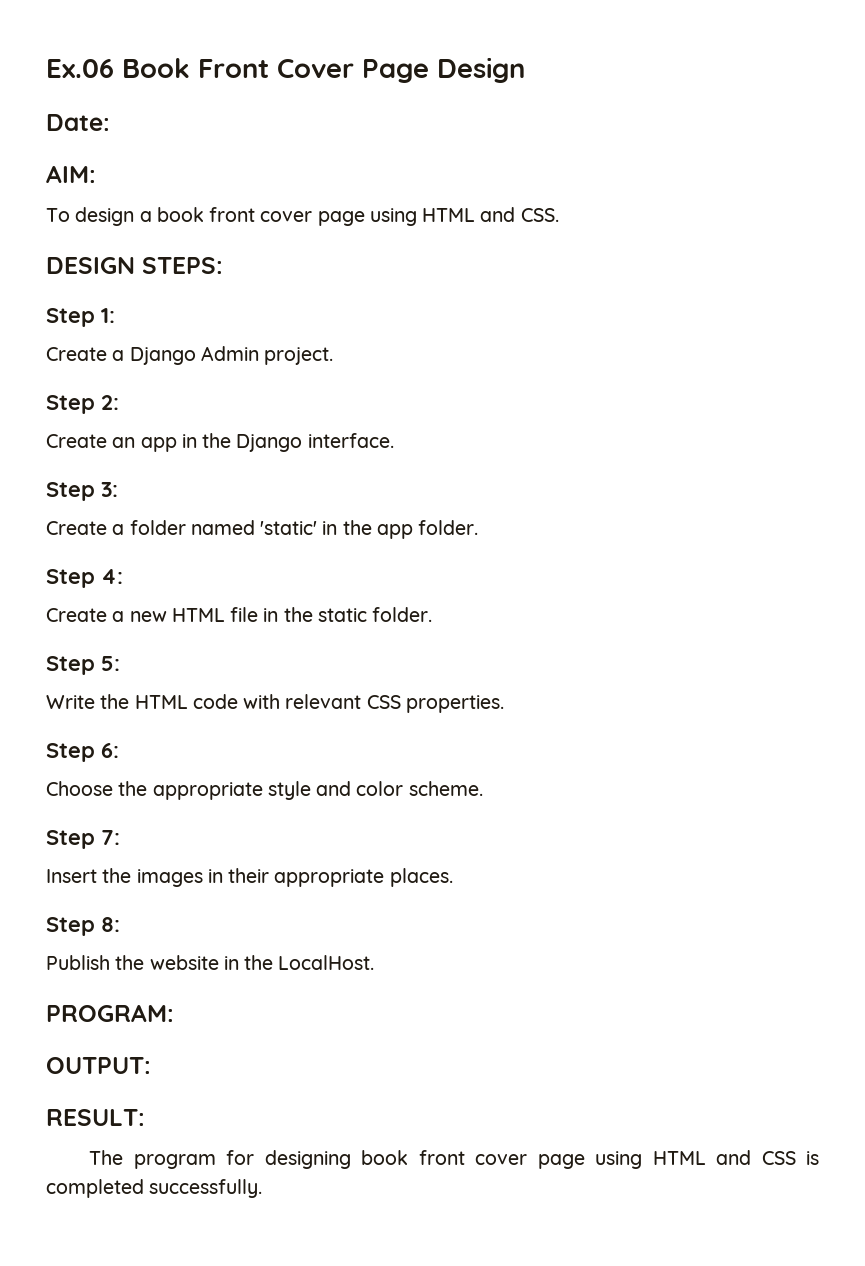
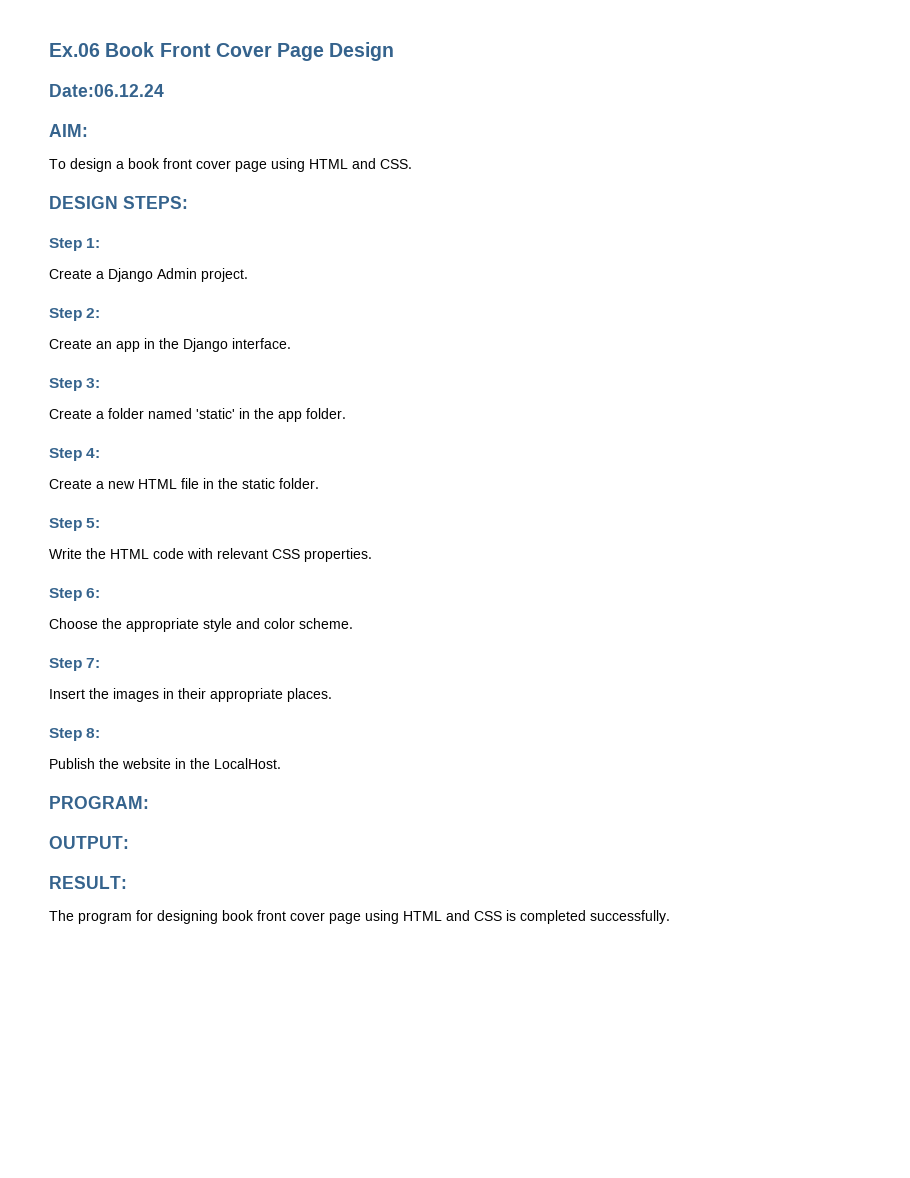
- Date:
+ Date:06.12.24

